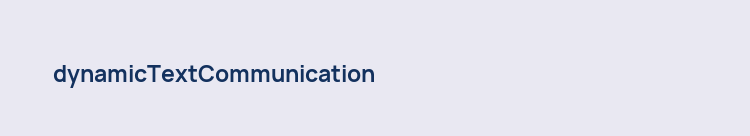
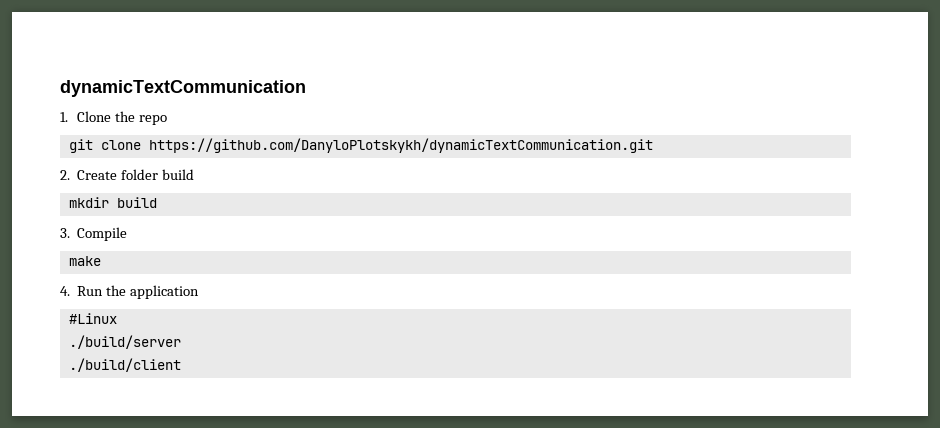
+ 1. Clone the repo
+ git clone https://github.com/DanyloPlotskykh/dynamicTextCommunication.git
+ 2. Create folder build
+ mkdir build
+ 3. Compile
+ make
+ 4. Run the application
+ #Linux
+ ./build/server
+ ./build/client

